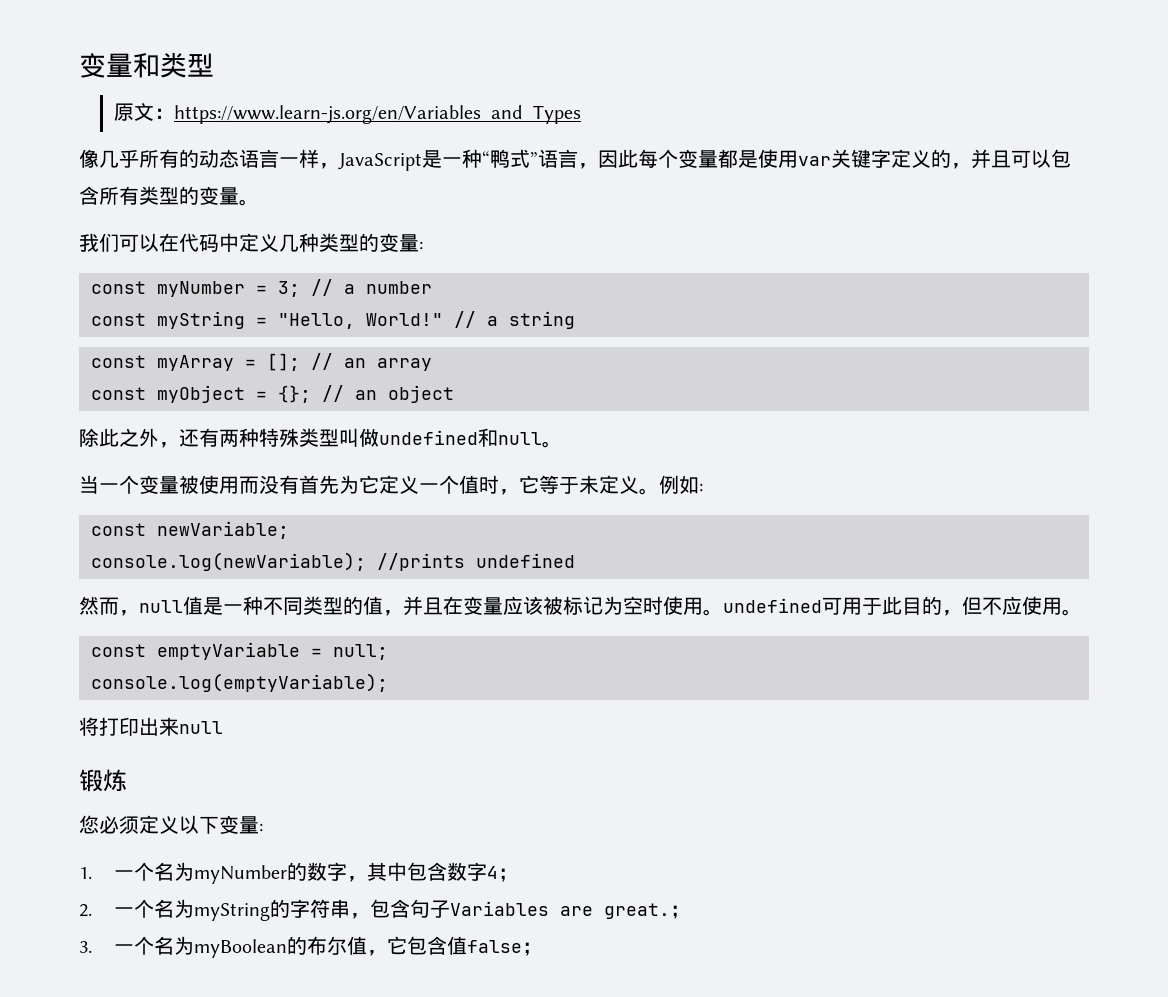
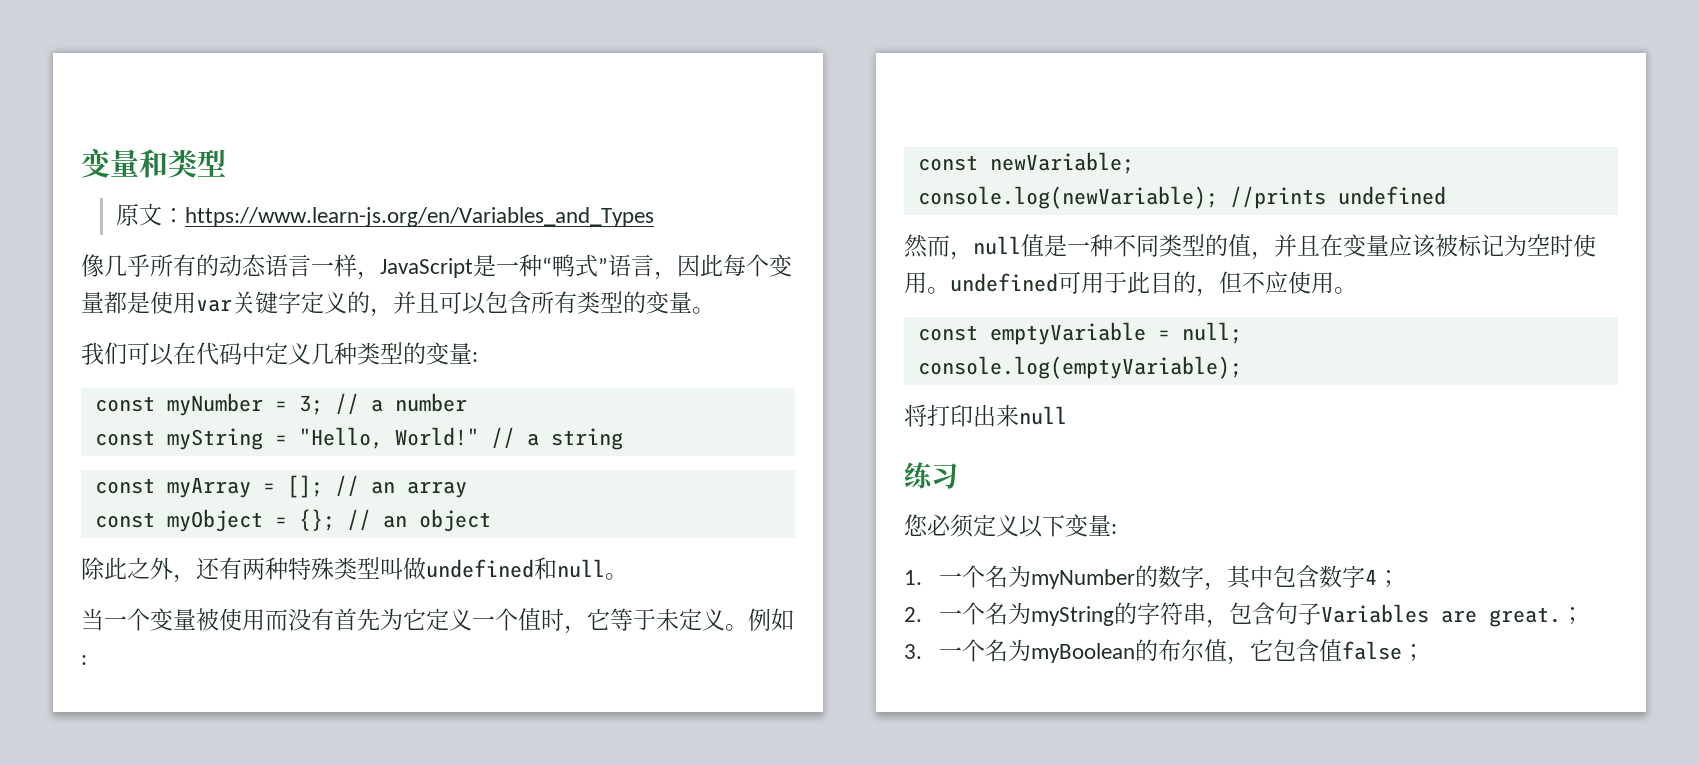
- 锻炼
+ 练习

